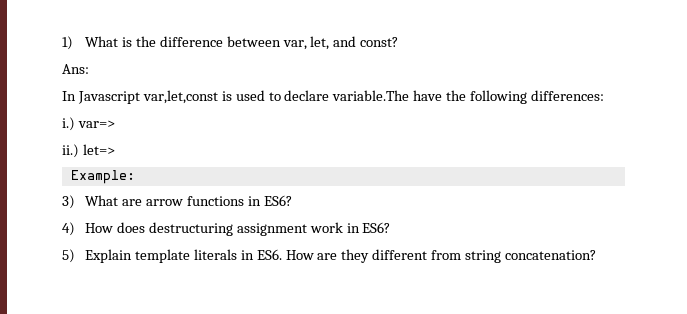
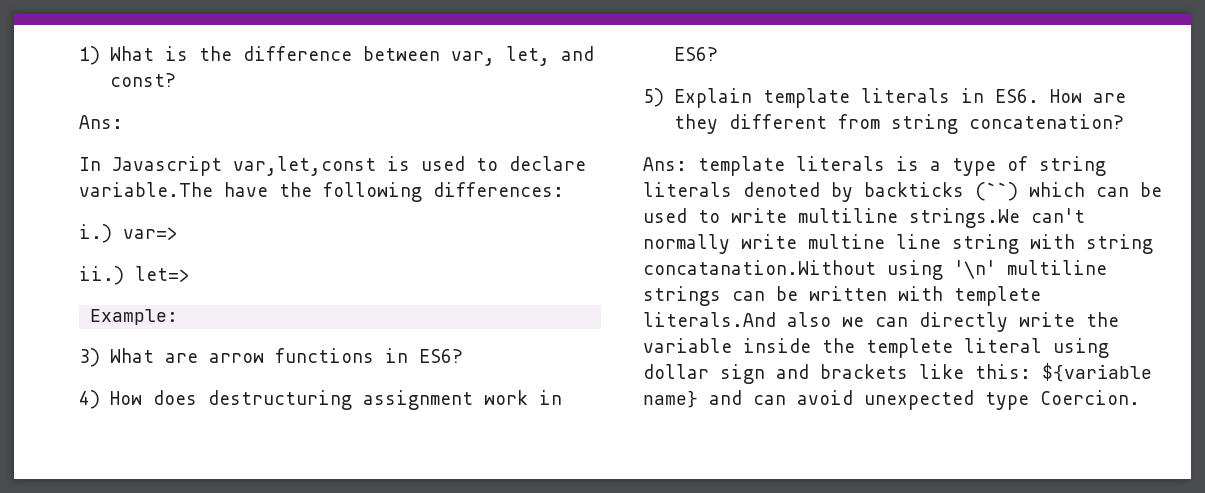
+ Ans: template literals is a type of string literals denoted by backticks (``) which can be used to write multiline strings.We can't normally write multine line string with string concatanation.Without using '\n' multiline strings can be written with templete literals.And also we can directly write the variable inside the templete literal using dollar sign and brackets like this: ${variable name} and can avoid unexpected type Coercion.

